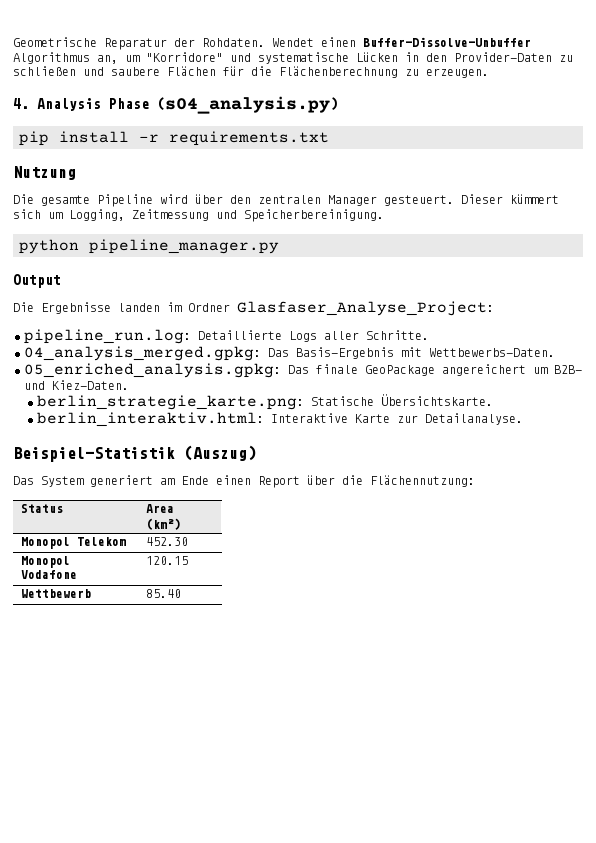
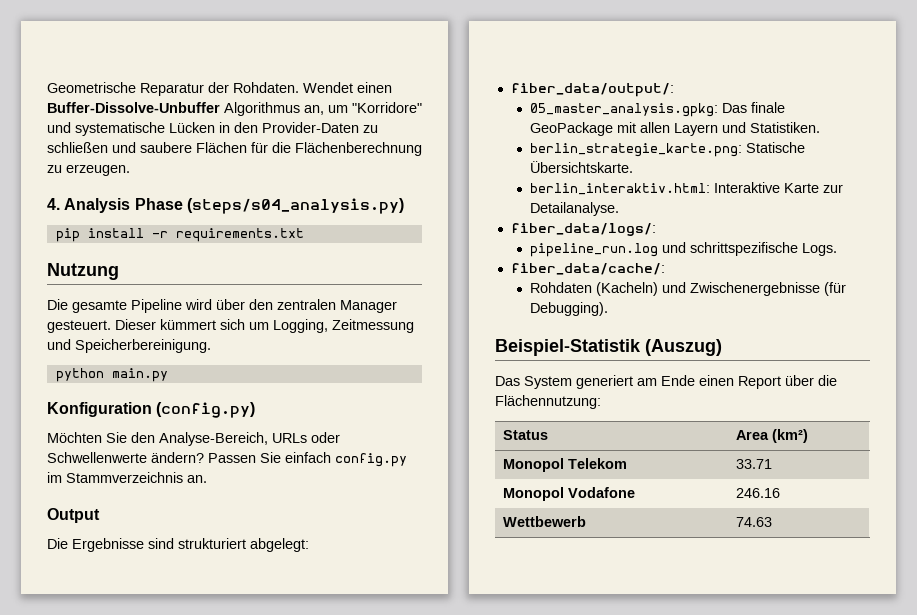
- 4. Analysis Phase (s04_analysis.py)
+ 4. Analysis Phase (steps/s04_analysis.py)
- python pipeline_manager.py
+ python main.py
+ Konfiguration (config.py)
+ Möchten Sie den Analyse-Bereich, URLs oder Schwellenwerte ändern? Passen Sie einfach config.py im Stammverzeichnis an.
  Output
- Die Ergebnisse landen im Ordner Glasfaser_Analyse_Project:
- pipeline_run.log: Detaillierte Logs aller Schritte.
- 04_analysis_merged.gpkg: Das Basis-Ergebnis mit Wettbewerbs-Daten.
- 05_enriched_analysis.gpkg: Das finale GeoPackage angereichert um B2B- und Kiez-Daten.
+ Die Ergebnisse sind strukturiert abgelegt:
+ fiber_data/output/:
+ 05_master_analysis.gpkg: Das finale GeoPackage mit allen Layern und Statistiken.
+ fiber_data/logs/:
+ pipeline_run.log und schrittspezifische Logs.
+ fiber_data/cache/:
+ Rohdaten (Kacheln) und Zwischenergebnisse (für Debugging).
- Monopol Telekom | 452.30
+ Monopol Telekom | 33.71
- Monopol Vodafone | 120.15
+ Monopol Vodafone | 246.16
- Wettbewerb | 85.40
+ Wettbewerb | 74.63

